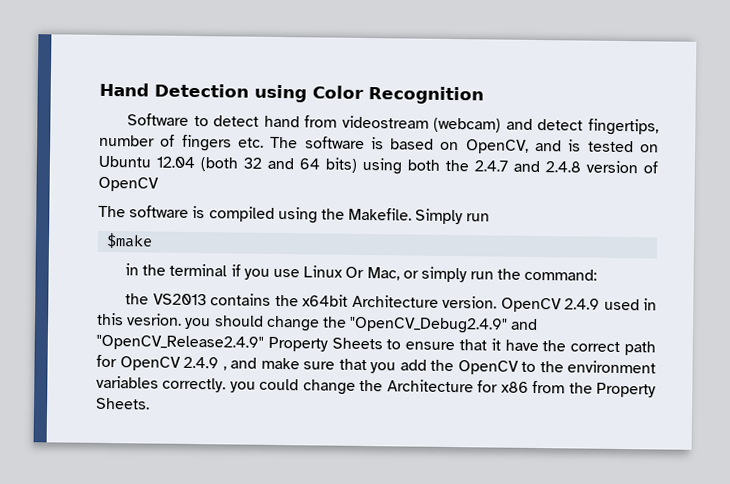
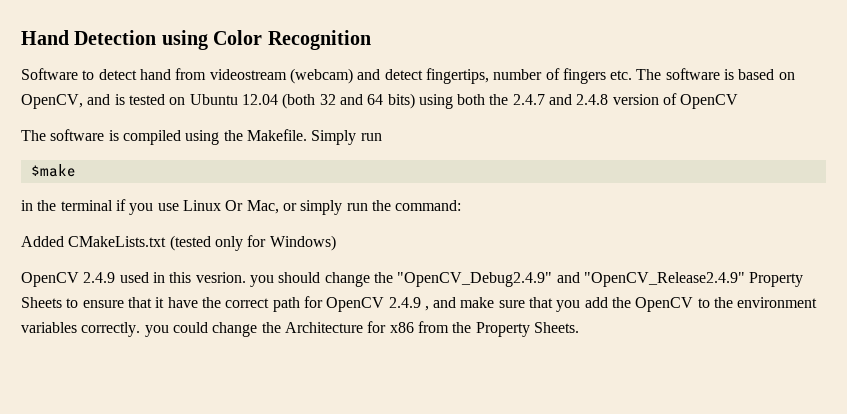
- the VS2013 contains the x64bit Architecture version. OpenCV 2.4.9 used in this vesrion. you should change the "OpenCV_Debug2.4.9" and "OpenCV_Release2.4.9" Property Sheets to ensure that it have the correct path for OpenCV 2.4.9 , and make sure that you add the OpenCV to the environment variables correctly. you could change the Architecture for x86 from the Property Sheets.
+ Added CMakeLists.txt (tested only for Windows)
+ OpenCV 2.4.9 used in this vesrion. you should change the "OpenCV_Debug2.4.9" and "OpenCV_Release2.4.9" Property Sheets to ensure that it have the correct path for OpenCV 2.4.9 , and make sure that you add the OpenCV to the environment variables correctly. you could change the Architecture for x86 from the Property Sheets.

